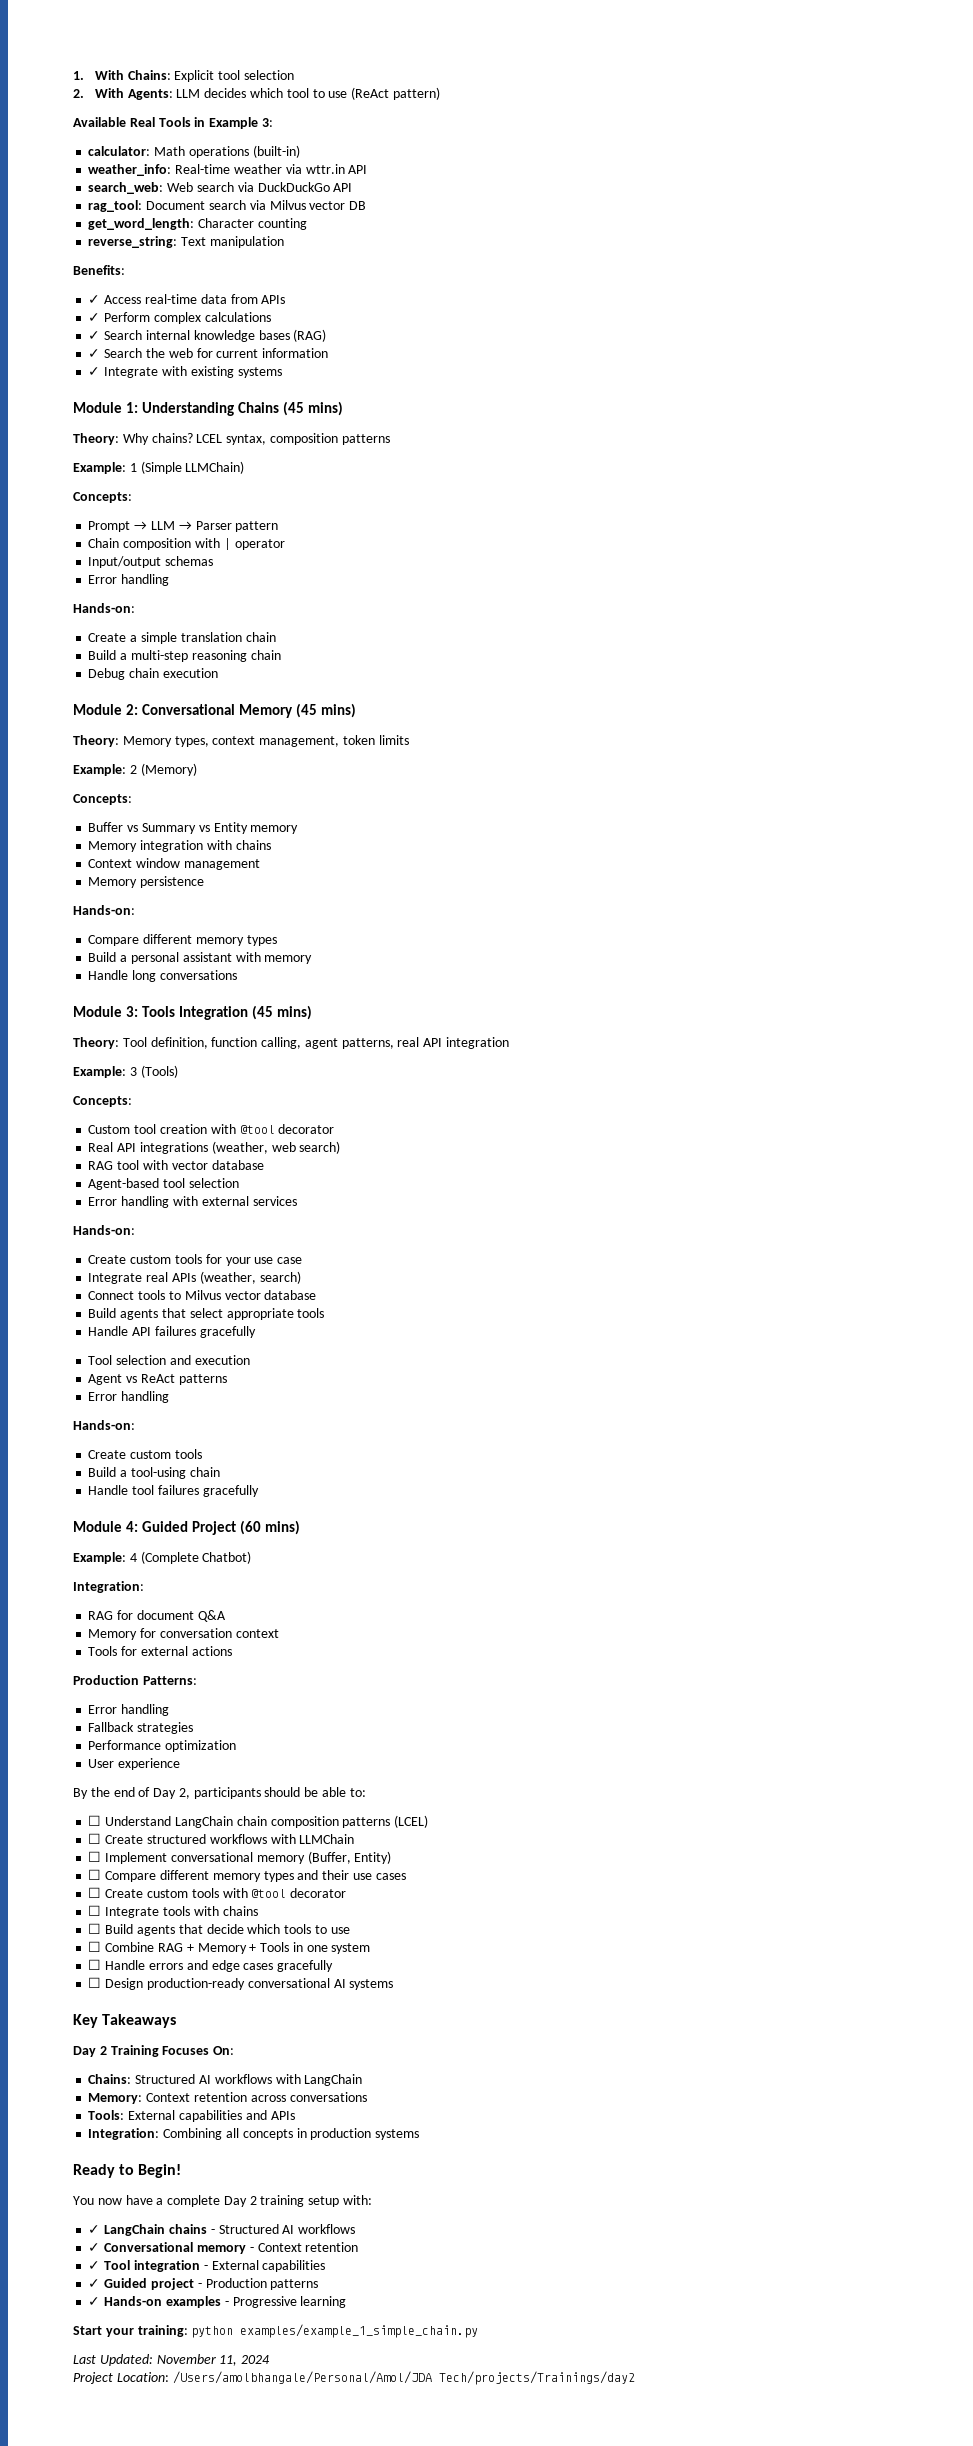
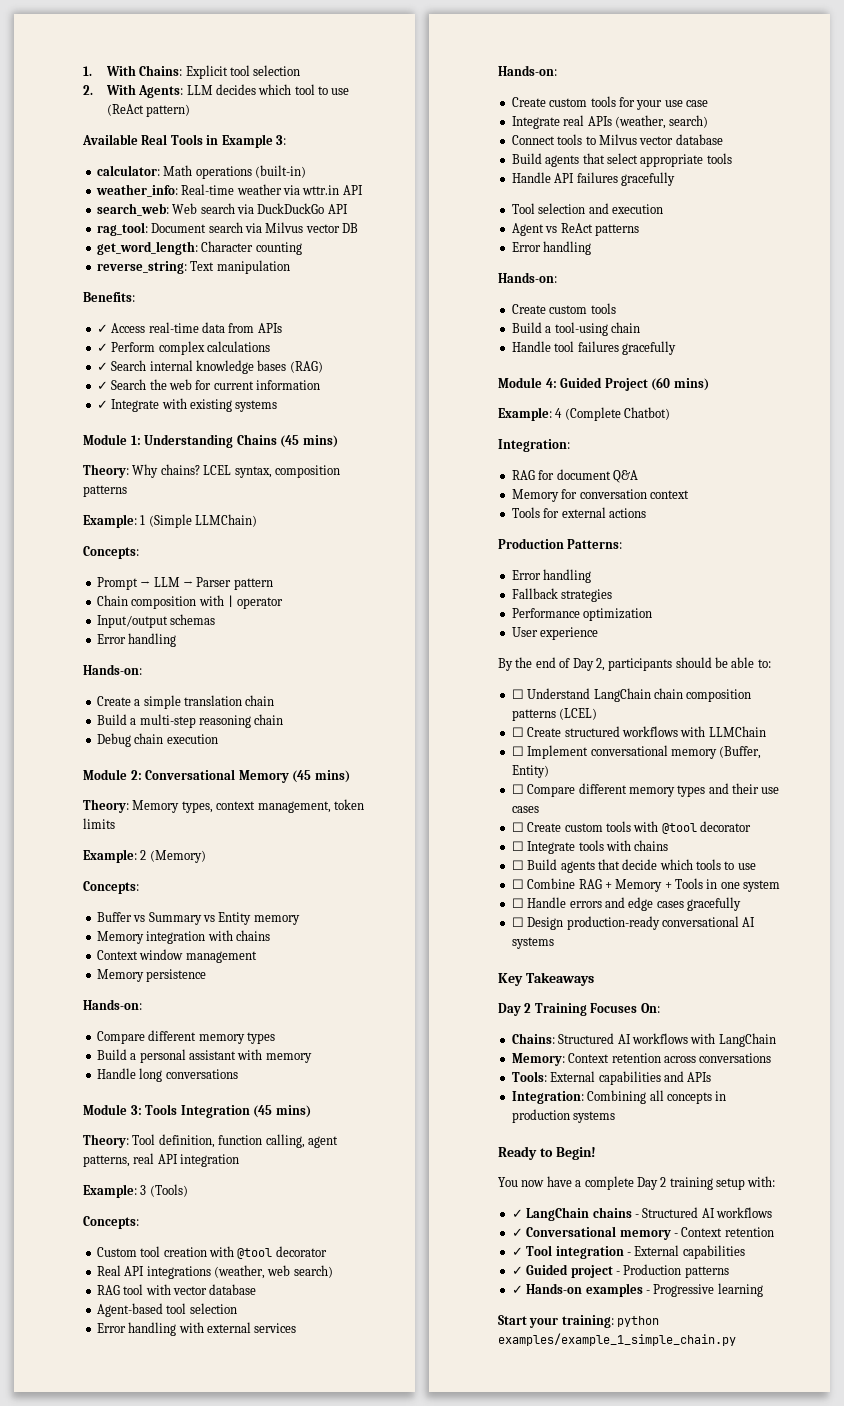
- Last Updated: November 11, 2024
- Project Location: /Users/amolbhangale/Personal/Amol/JDA Tech/projects/Trainings/day2

